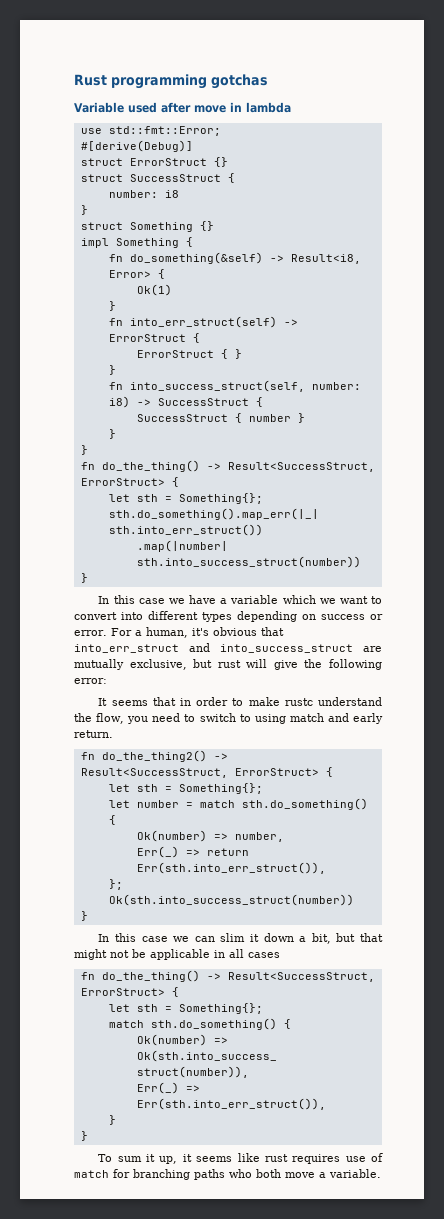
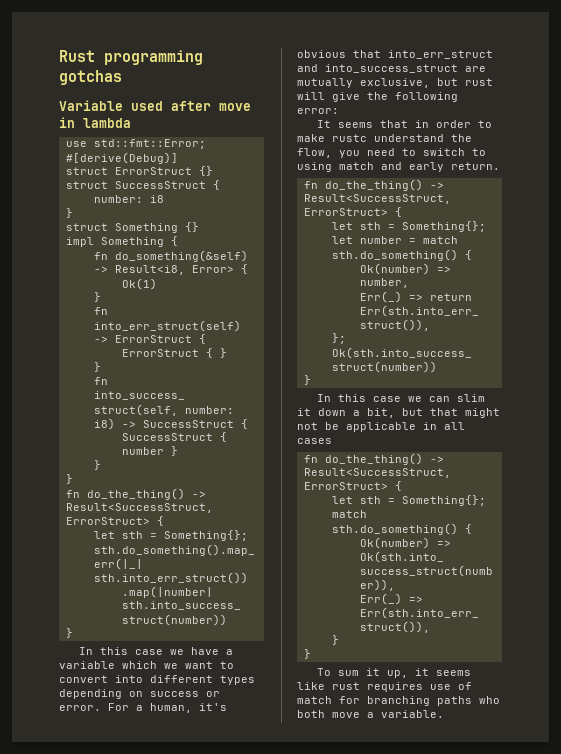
  It seems that in order to make rustc understand the flow, you need to switch to using match and early return.
- fn do_the_thing2() -> Result<SuccessStruct, ErrorStruct> {
+ fn do_the_thing() -> Result<SuccessStruct, ErrorStruct> {

